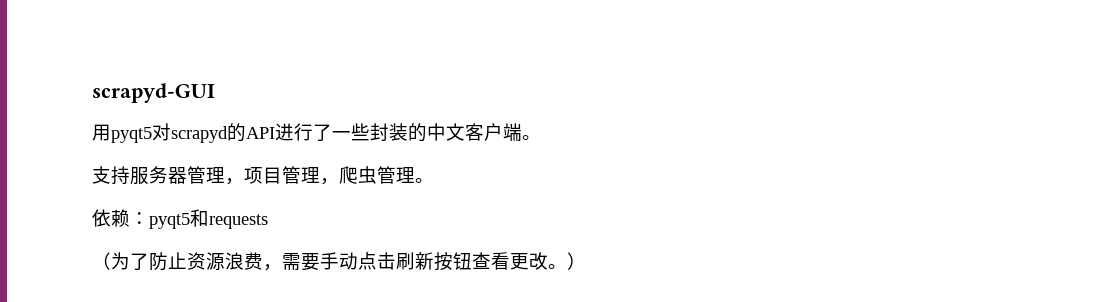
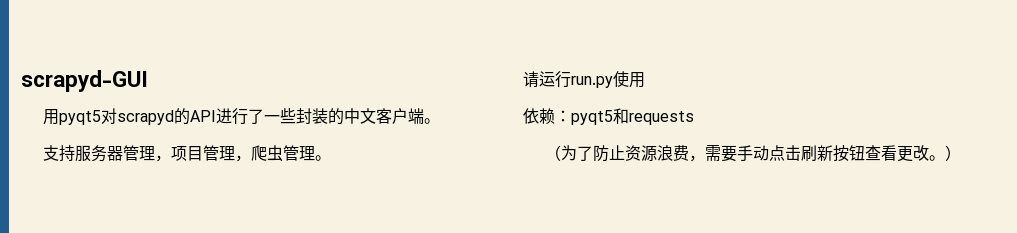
+ 请运行run.py使用

